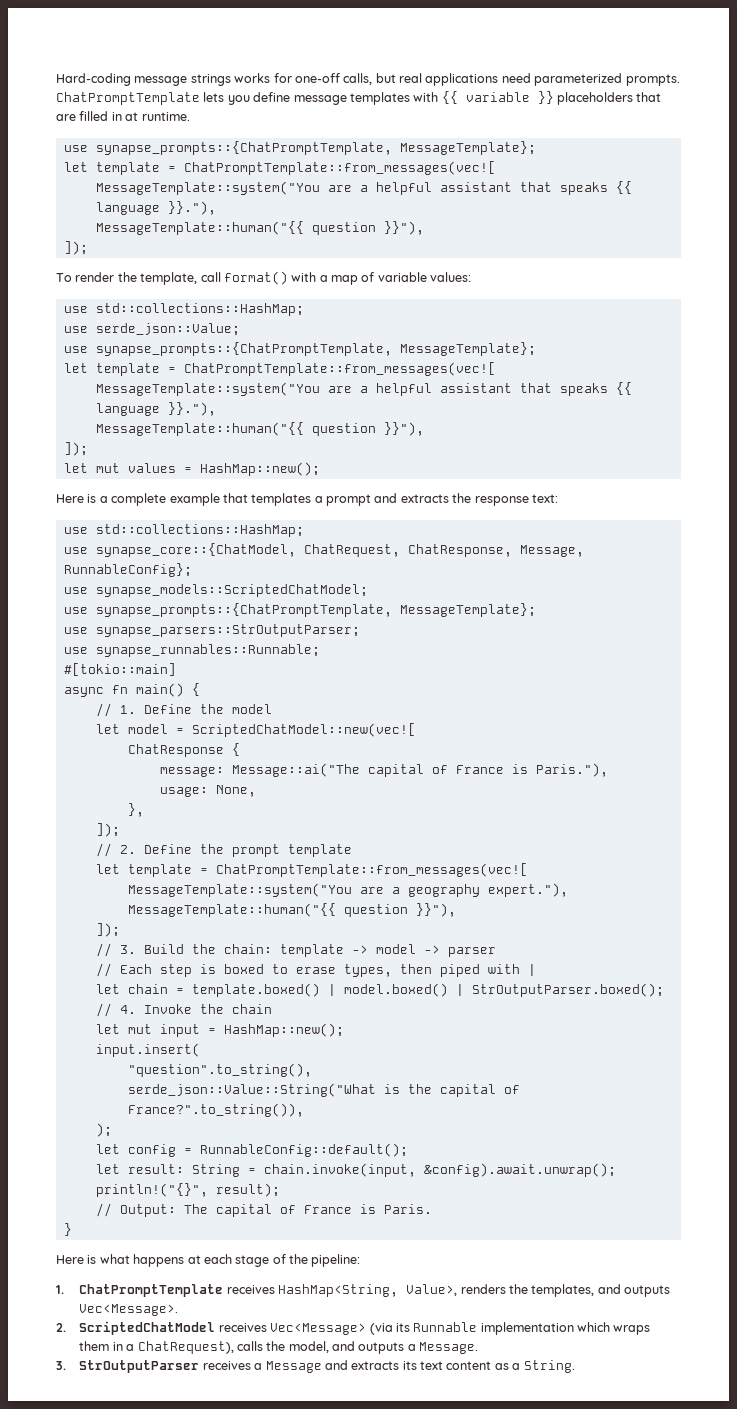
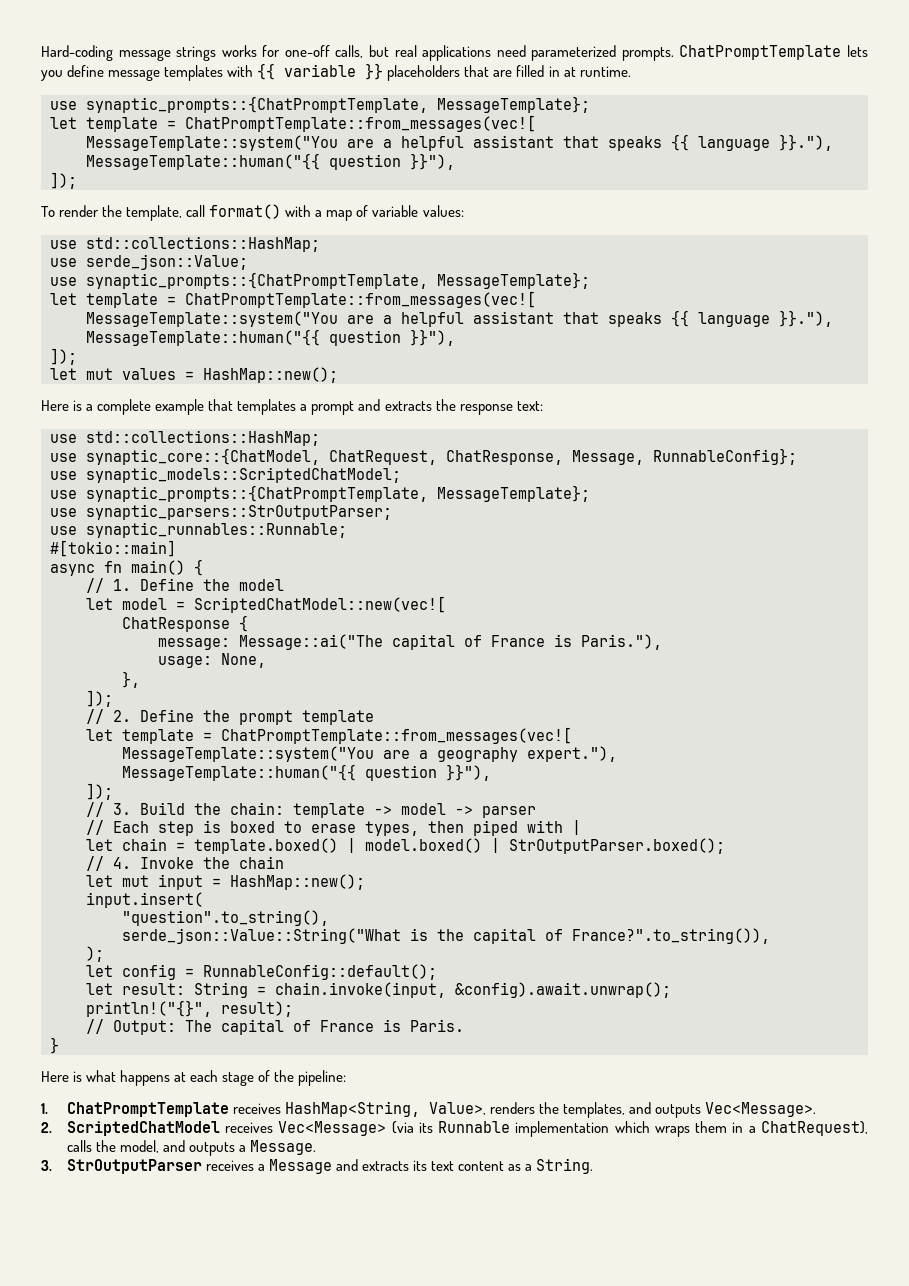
  ChatPromptTemplate lets you define message templates with {{ variable }} placeholders that are filled in at runtime.
- use synapse_prompts::{ChatPromptTemplate, MessageTemplate};
+ use synaptic_prompts::{ChatPromptTemplate, MessageTemplate};
  use serde_json::Value;
- use synapse_prompts::{ChatPromptTemplate, MessageTemplate};
+ use synaptic_prompts::{ChatPromptTemplate, MessageTemplate};
- use synapse_core::{ChatModel, ChatRequest, ChatResponse, Message, RunnableConfig};
+ use synaptic_core::{ChatModel, ChatRequest, ChatResponse, Message, RunnableConfig};
- use synapse_models::ScriptedChatModel;
- use synapse_prompts::{ChatPromptTemplate, MessageTemplate};
+ use synaptic_models::ScriptedChatModel;
+ use synaptic_prompts::{ChatPromptTemplate, MessageTemplate};
- use synapse_parsers::StrOutputParser;
- use synapse_runnables::Runnable;
+ use synaptic_parsers::StrOutputParser;
+ use synaptic_runnables::Runnable;

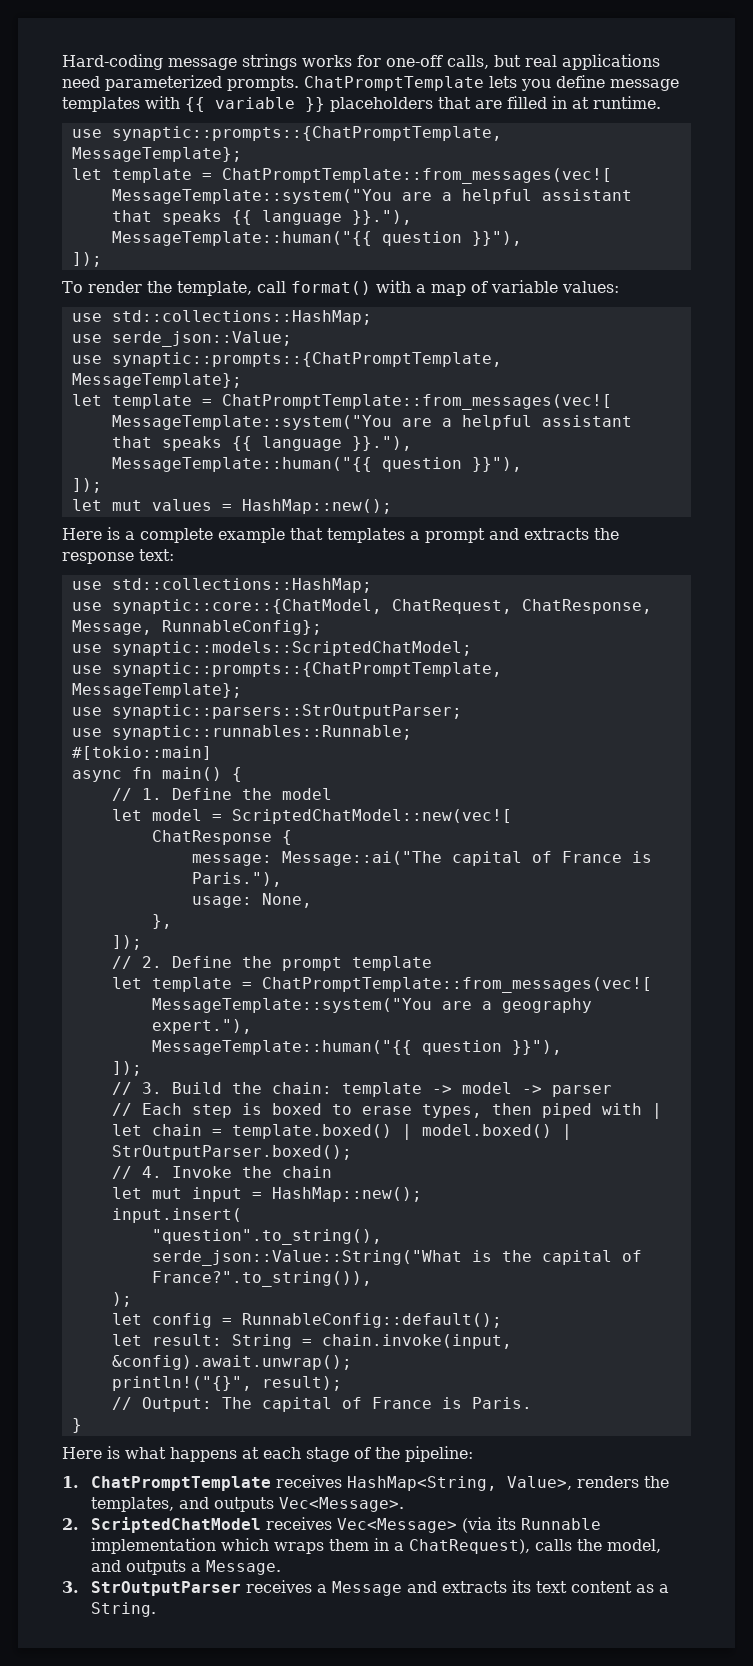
  ChatPromptTemplate lets you define message templates with {{ variable }} placeholders that are filled in at runtime.
- use synaptic_prompts::{ChatPromptTemplate, MessageTemplate};
+ use synaptic::prompts::{ChatPromptTemplate, MessageTemplate};
  use serde_json::Value;
- use synaptic_prompts::{ChatPromptTemplate, MessageTemplate};
+ use synaptic::prompts::{ChatPromptTemplate, MessageTemplate};
- use synaptic_core::{ChatModel, ChatRequest, ChatResponse, Message, RunnableConfig};
+ use synaptic::core::{ChatModel, ChatRequest, ChatResponse, Message, RunnableConfig};
- use synaptic_models::ScriptedChatModel;
- use synaptic_prompts::{ChatPromptTemplate, MessageTemplate};
+ use synaptic::models::ScriptedChatModel;
+ use synaptic::prompts::{ChatPromptTemplate, MessageTemplate};
- use synaptic_parsers::StrOutputParser;
- use synaptic_runnables::Runnable;
+ use synaptic::parsers::StrOutputParser;
+ use synaptic::runnables::Runnable;

